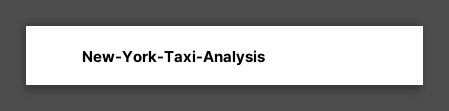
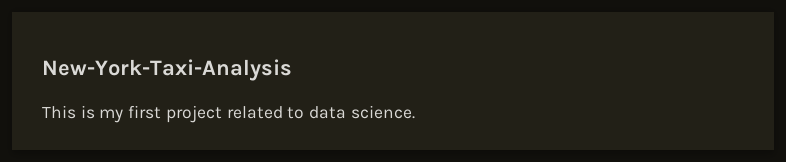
+ This is my first project related to data science.

